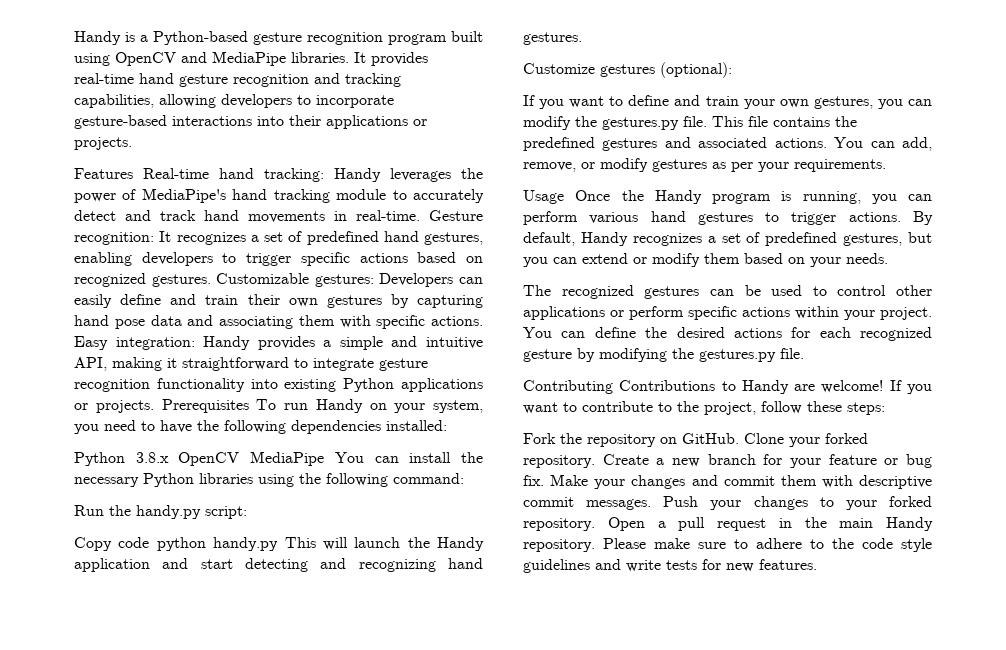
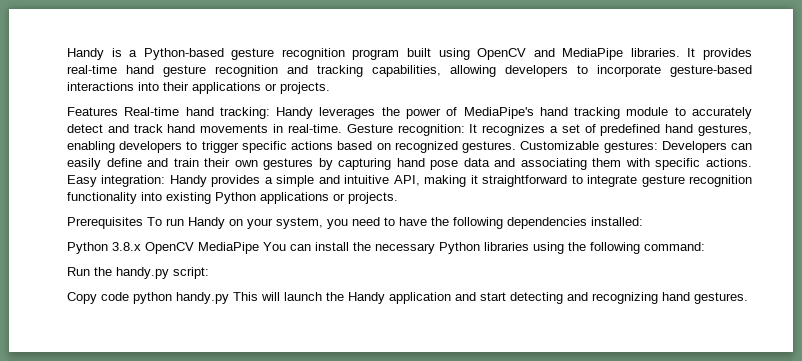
- Easy integration: Handy provides a simple and intuitive API, making it straightforward to integrate gesture recognition functionality into existing Python applications or projects. Prerequisites To run Handy on your system, you need to have the following dependencies installed:
+ Easy integration: Handy provides a simple and intuitive API, making it straightforward to integrate gesture recognition functionality into existing Python applications or projects.
+ Prerequisites To run Handy on your system, you need to have the following dependencies installed:
- Customize gestures (optional):
- If you want to define and train your own gestures, you can modify the gestures.py file. This file contains the predefined gestures and associated actions. You can add, remove, or modify gestures as per your requirements.
- Usage Once the Handy program is running, you can perform various hand gestures to trigger actions. By default, Handy recognizes a set of predefined gestures, but you can extend or modify them based on your needs.
- The recognized gestures can be used to control other applications or perform specific actions within your project. You can define the desired actions for each recognized gesture by modifying the gestures.py file.
- Contributing Contributions to Handy are welcome! If you want to contribute to the project, follow these steps:
- Fork the repository on GitHub. Clone your forked repository. Create a new branch for your feature or bug fix. Make your changes and commit them with descriptive commit messages. Push your changes to your forked repository. Open a pull request in the main Handy repository. Please make sure to adhere to the code style guidelines and write tests for new features.

